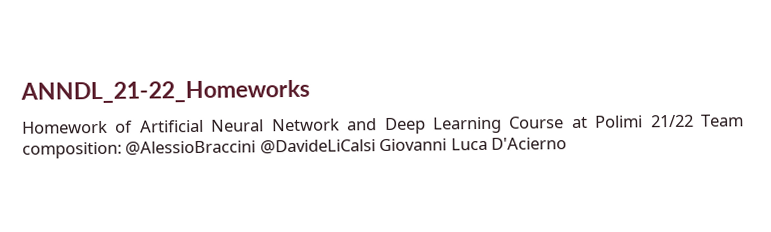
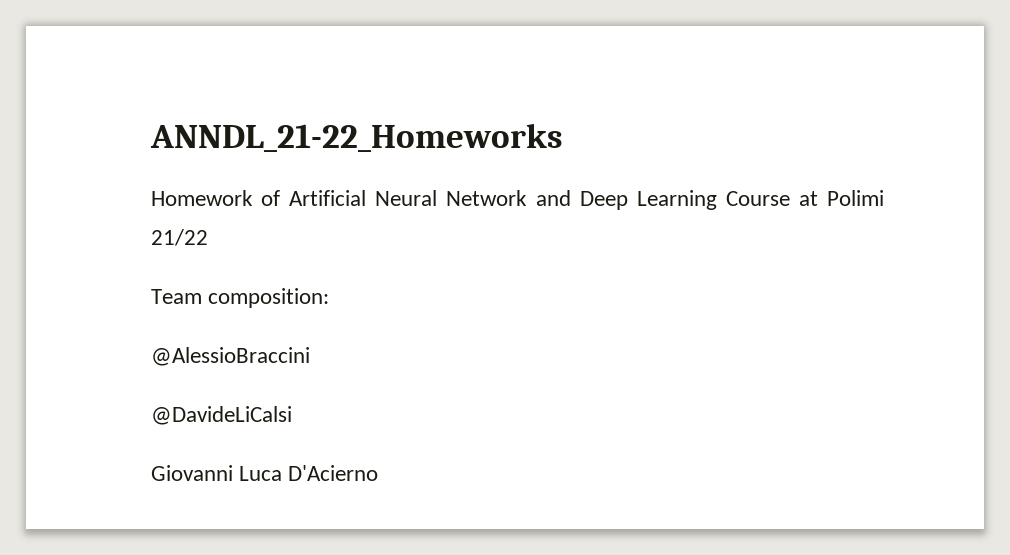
- Homework of Artificial Neural Network and Deep Learning Course at Polimi 21/22 Team composition: @AlessioBraccini @DavideLiCalsi Giovanni Luca D'Acierno
+ Homework of Artificial Neural Network and Deep Learning Course at Polimi 21/22
+ Team composition:
+ @AlessioBraccini
+ @DavideLiCalsi
+ Giovanni Luca D'Acierno

